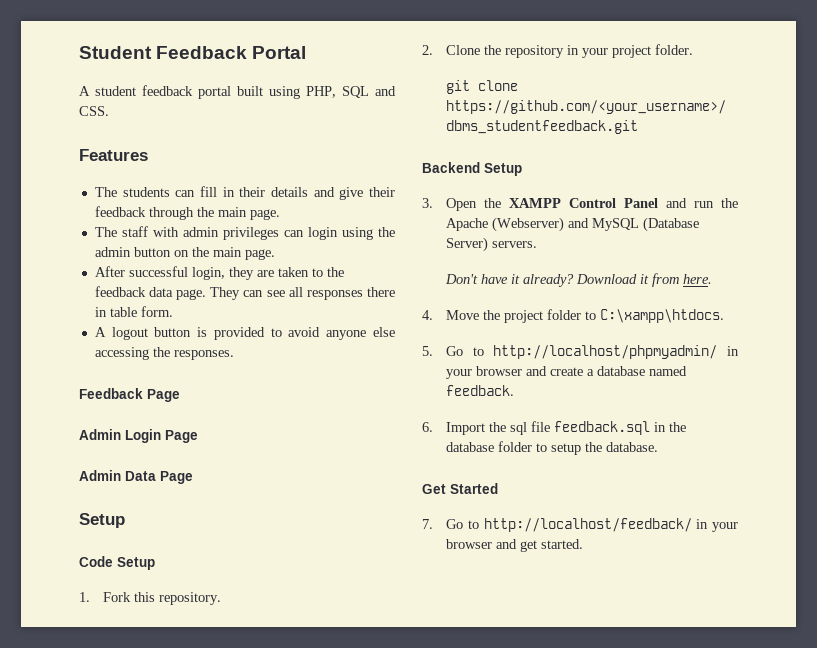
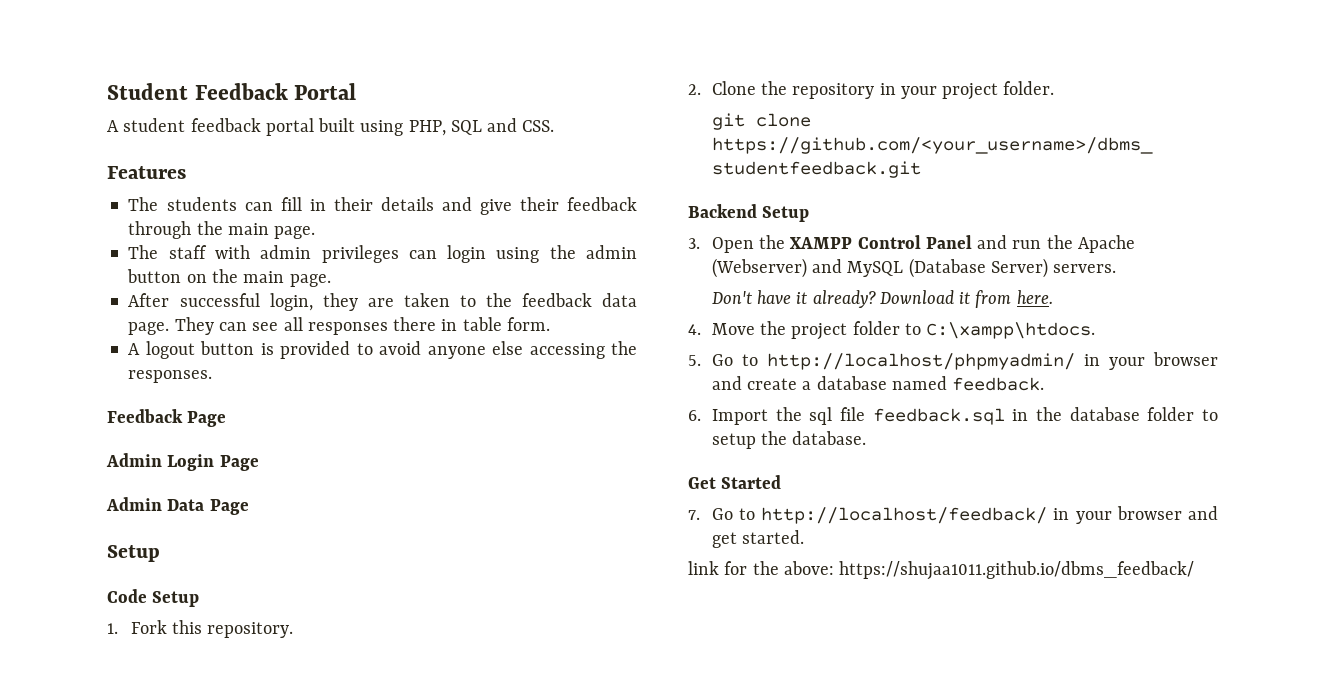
+ link for the above: https://shujaa1011.github.io/dbms_feedback/

